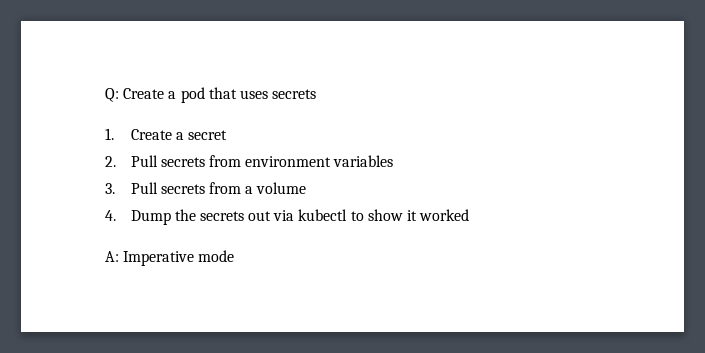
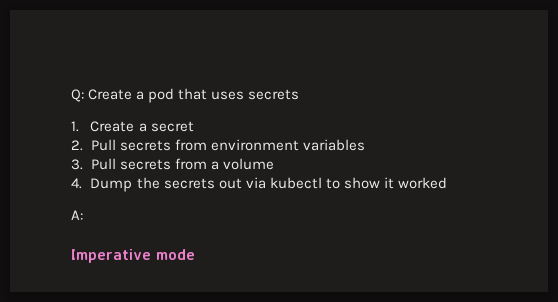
- A: Imperative mode
+ A:
+ Imperative mode

